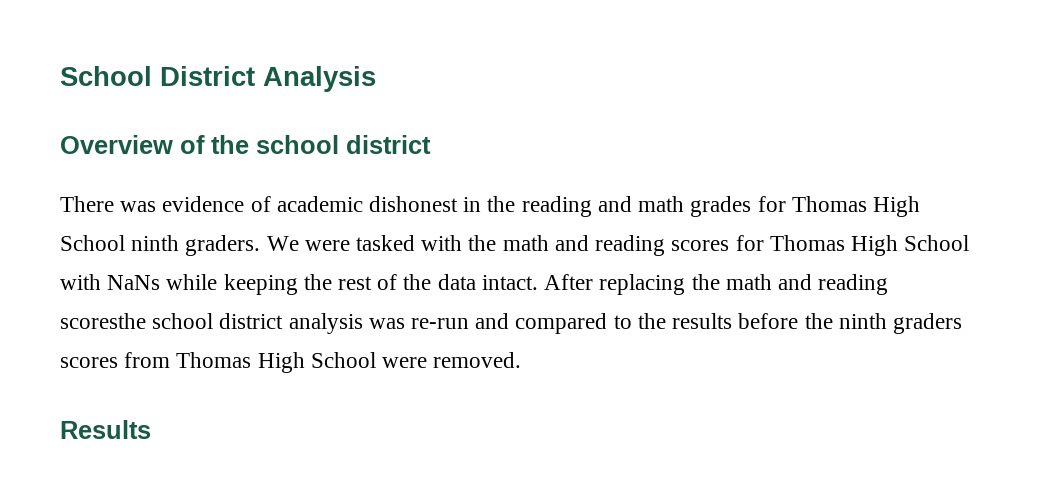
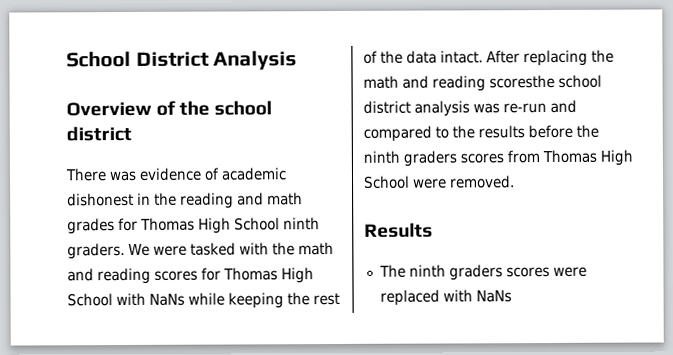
+ The ninth graders scores were replaced with NaNs

